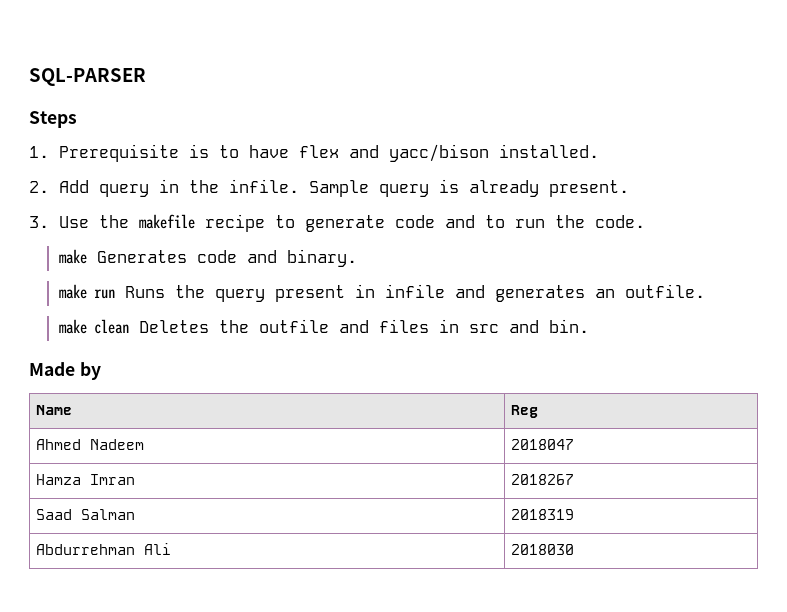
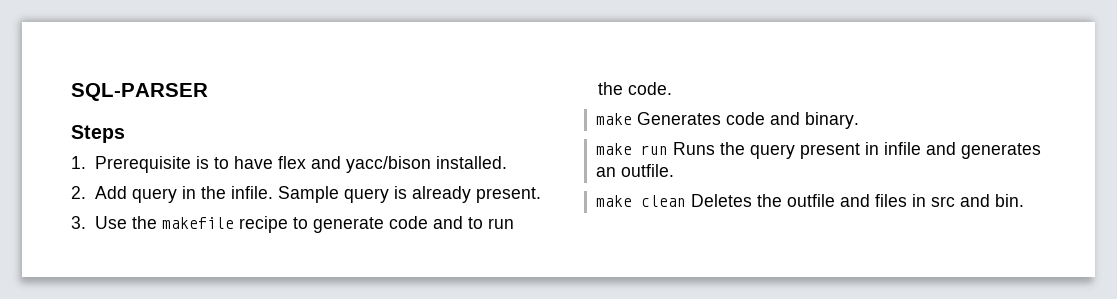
- Made by
- Name | Reg
- Ahmed Nadeem | 2018047
- Hamza Imran | 2018267
- Saad Salman | 2018319
- Abdurrehman Ali | 2018030

